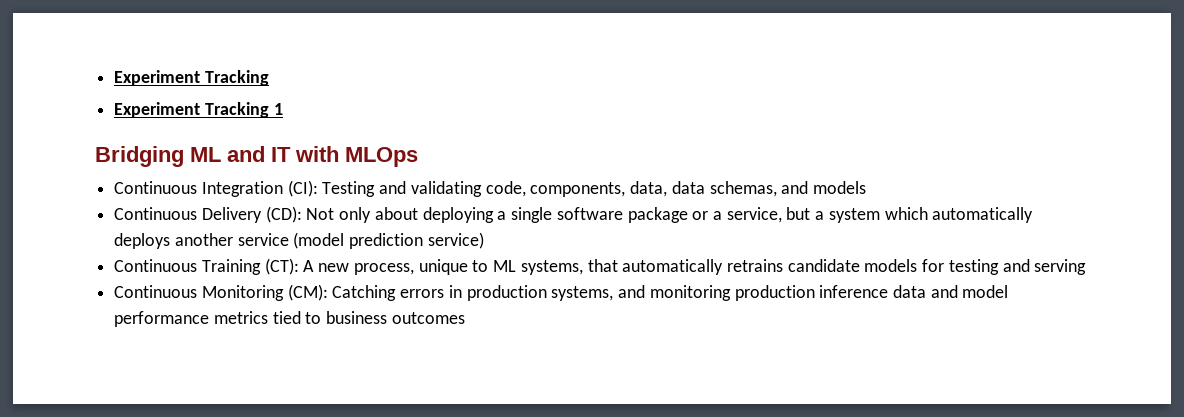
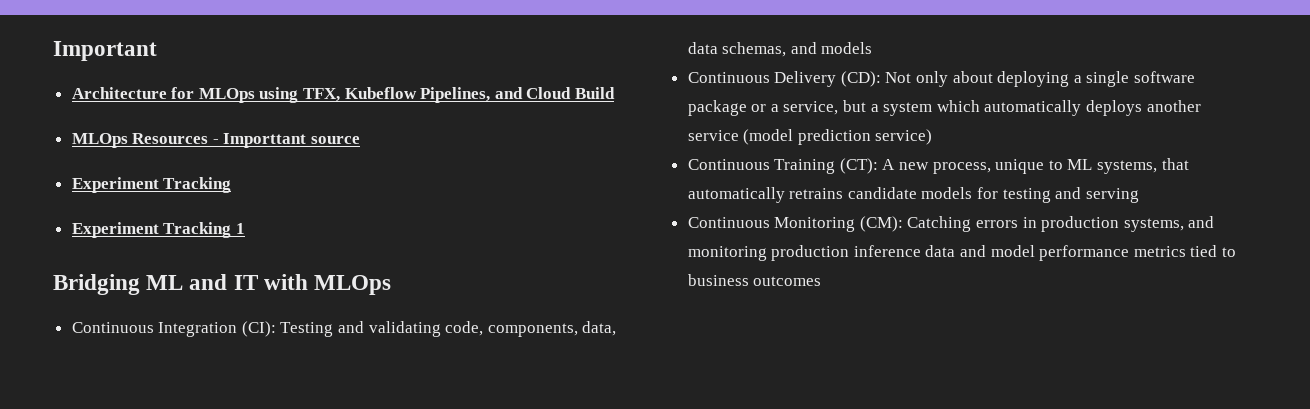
+ Important
+ Architecture for MLOps using TFX, Kubeflow Pipelines, and Cloud Build
+ MLOps Resources - Importtant source

